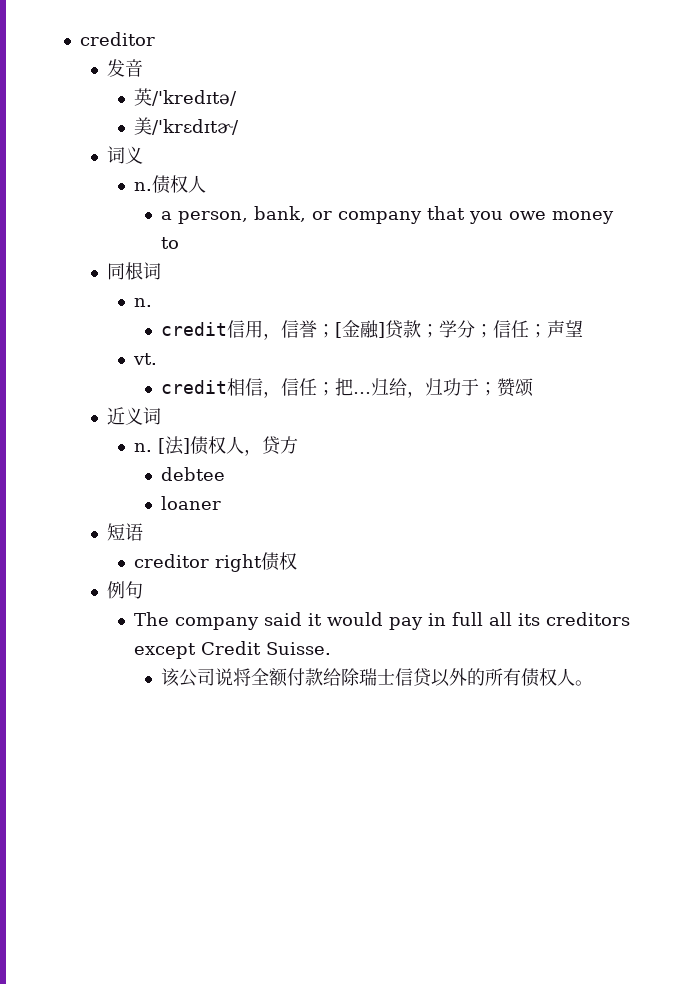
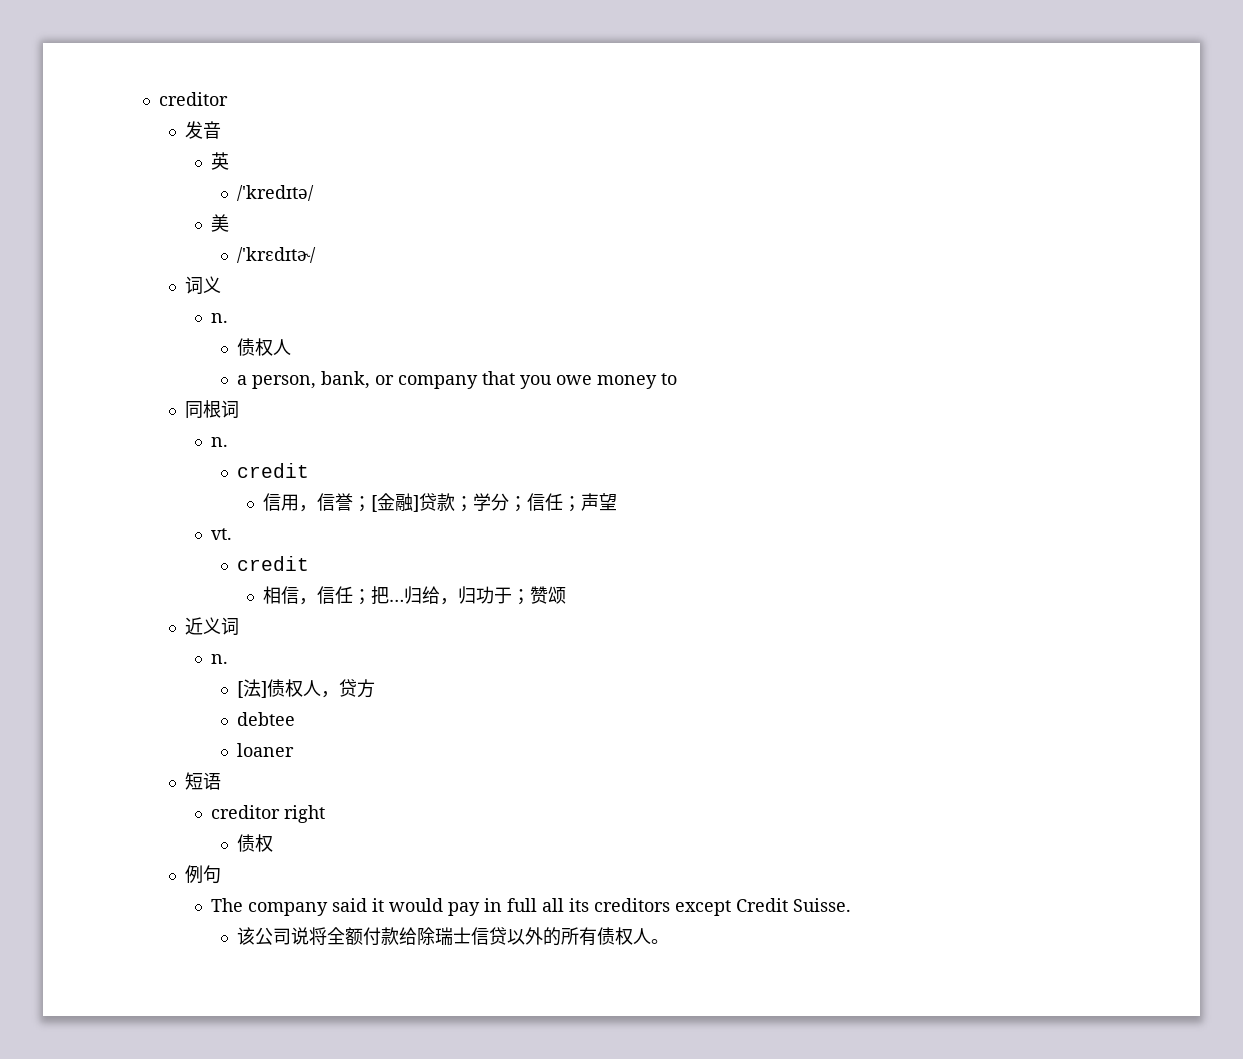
- 英/'kredɪtə/
+ 英
+ /'kredɪtə/
- 美/'krɛdɪtɚ/
+ 美
+ /'krɛdɪtɚ/
  词义
- n.债权人
+ n.
+ 债权人
  同根词
  n.
- credit信用，信誉；[金融]贷款；学分；信任；声望
+ credit
+ 信用，信誉；[金融]贷款；学分；信任；声望
  vt.
- credit相信，信任；把…
+ credit
+ 相信，信任；把…
  近义词
- n. [法]债权人，贷方
+ n.
+ [法]债权人，贷方
- creditor right债权
+ creditor right
+ 债权

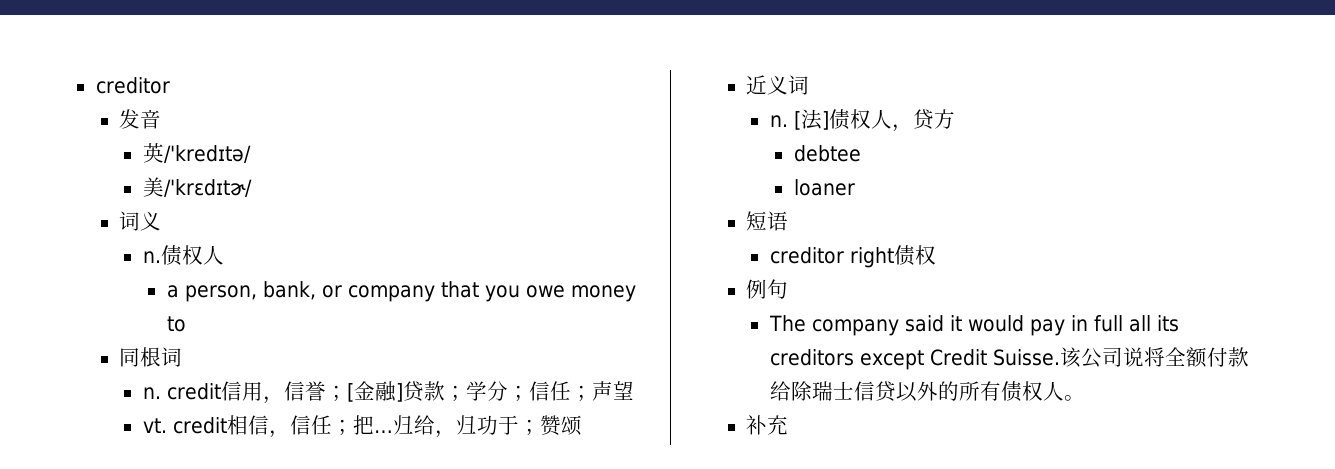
- 英
- /'kredɪtə/
+ 英/'kredɪtə/
- 美
- /'krɛdɪtɚ/
+ 美/'krɛdɪtɚ/
  词义
- n.
- 债权人
+ n.债权人
  同根词
- n.
- credit
- 信用，信誉；[金融]贷款；学分；信任；声望
+ n. credit信用，信誉；[金融]贷款；学分；信任；声望
- vt.
- credit
- 相信，信任；把…
+ vt. credit相信，信任；把…
  近义词
- n.
- [法]债权人，贷方
+ n. [法]债权人，贷方
- creditor right
- 债权
+ creditor right债权
- The company said it would pay in full all its creditors except Credit Suisse.
- 该公司说将全额付款给除瑞士信贷以外的所有债权人。
+ The company said it would pay in full all its creditors except Credit Suisse.该公司说将全额付款给除瑞士信贷以外的所有债权人。
+ 补充

